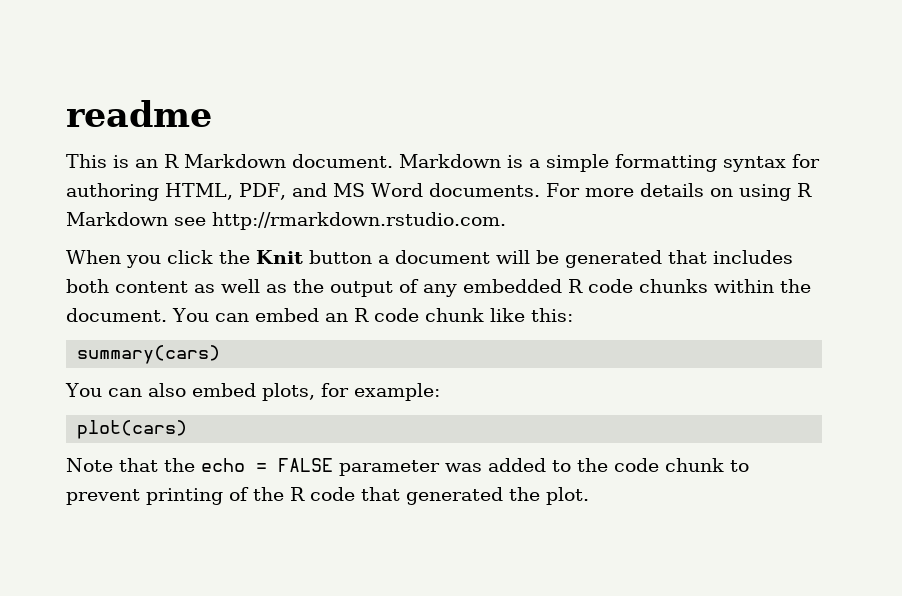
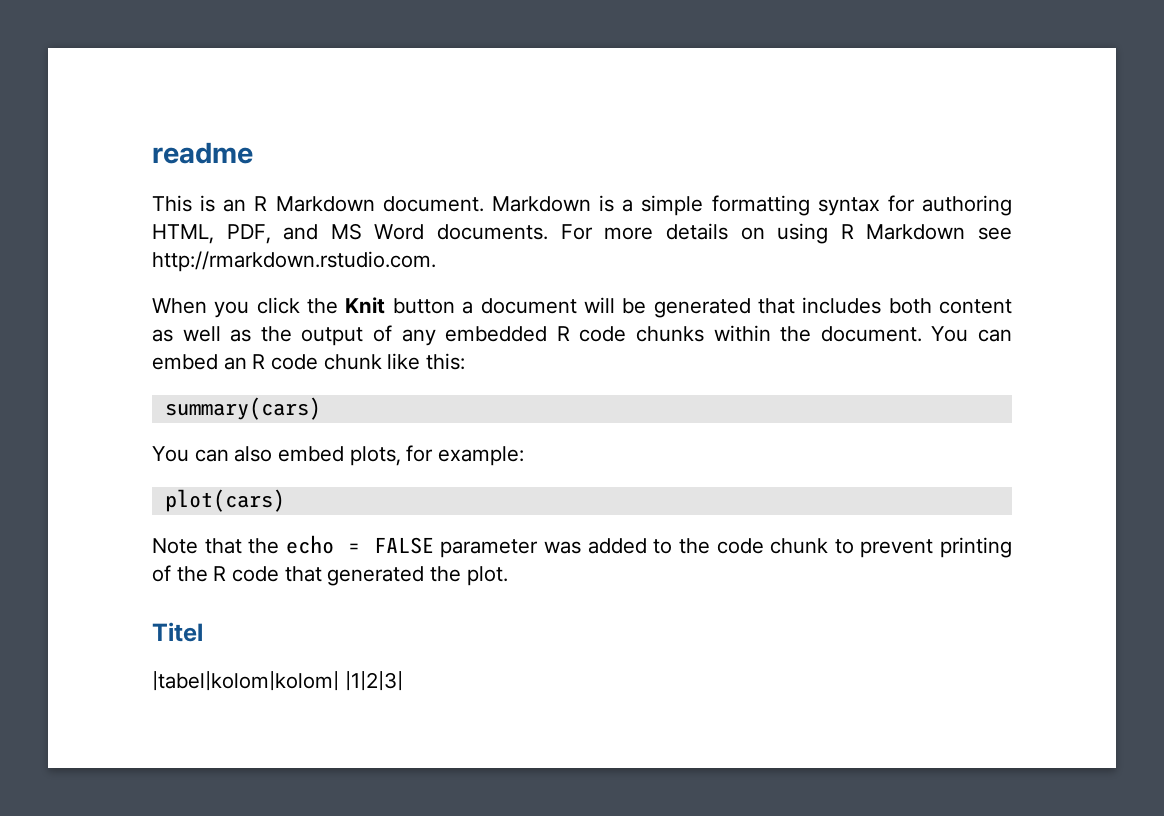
+ Titel
+ |tabel|kolom|kolom| |1|2|3|

